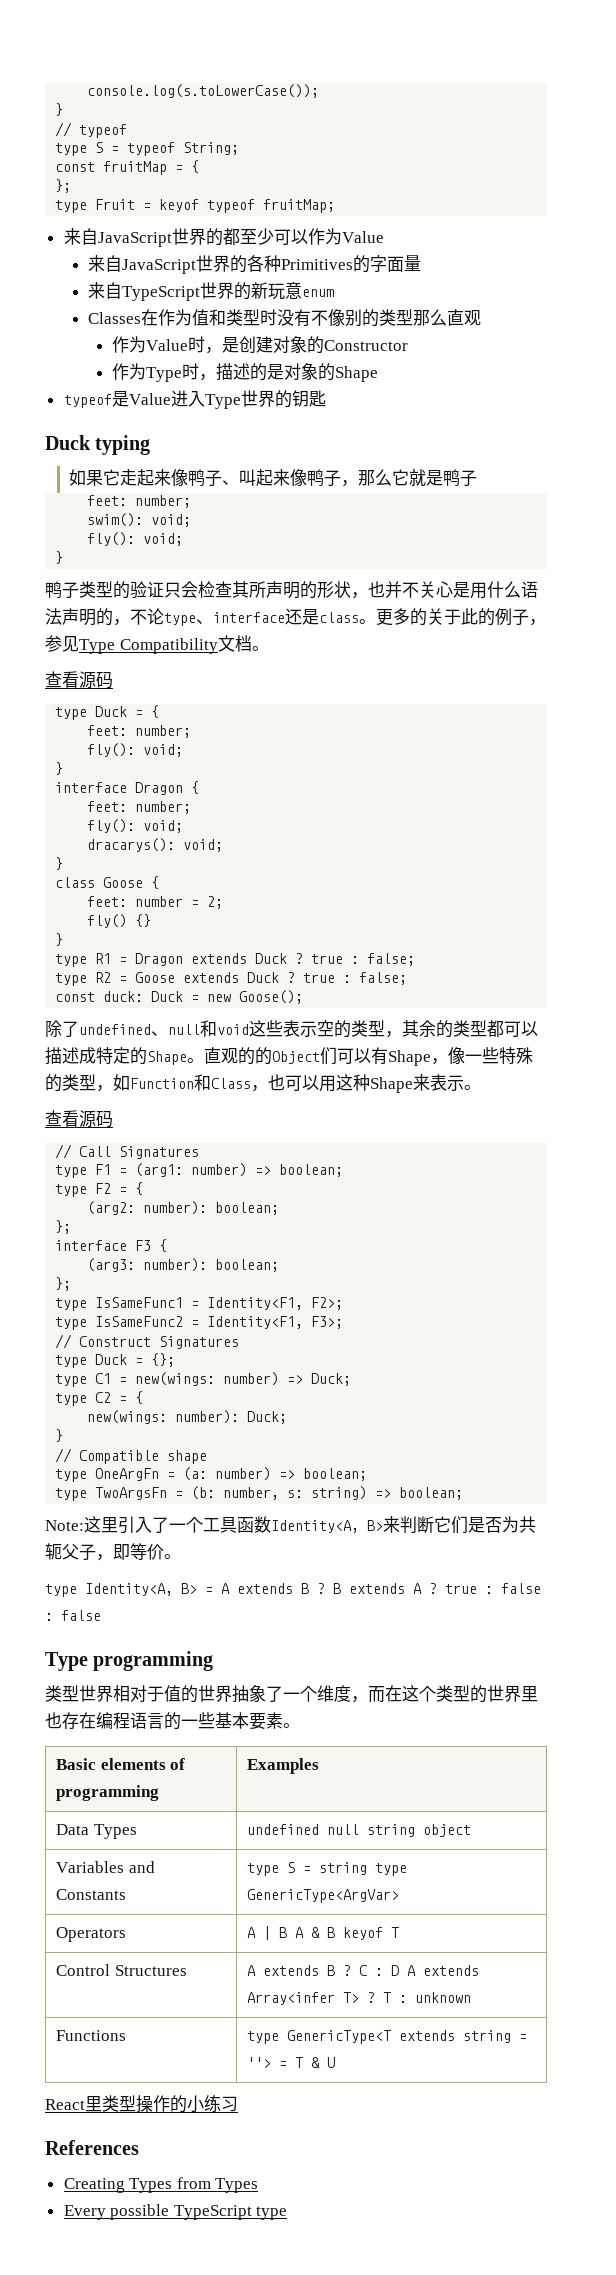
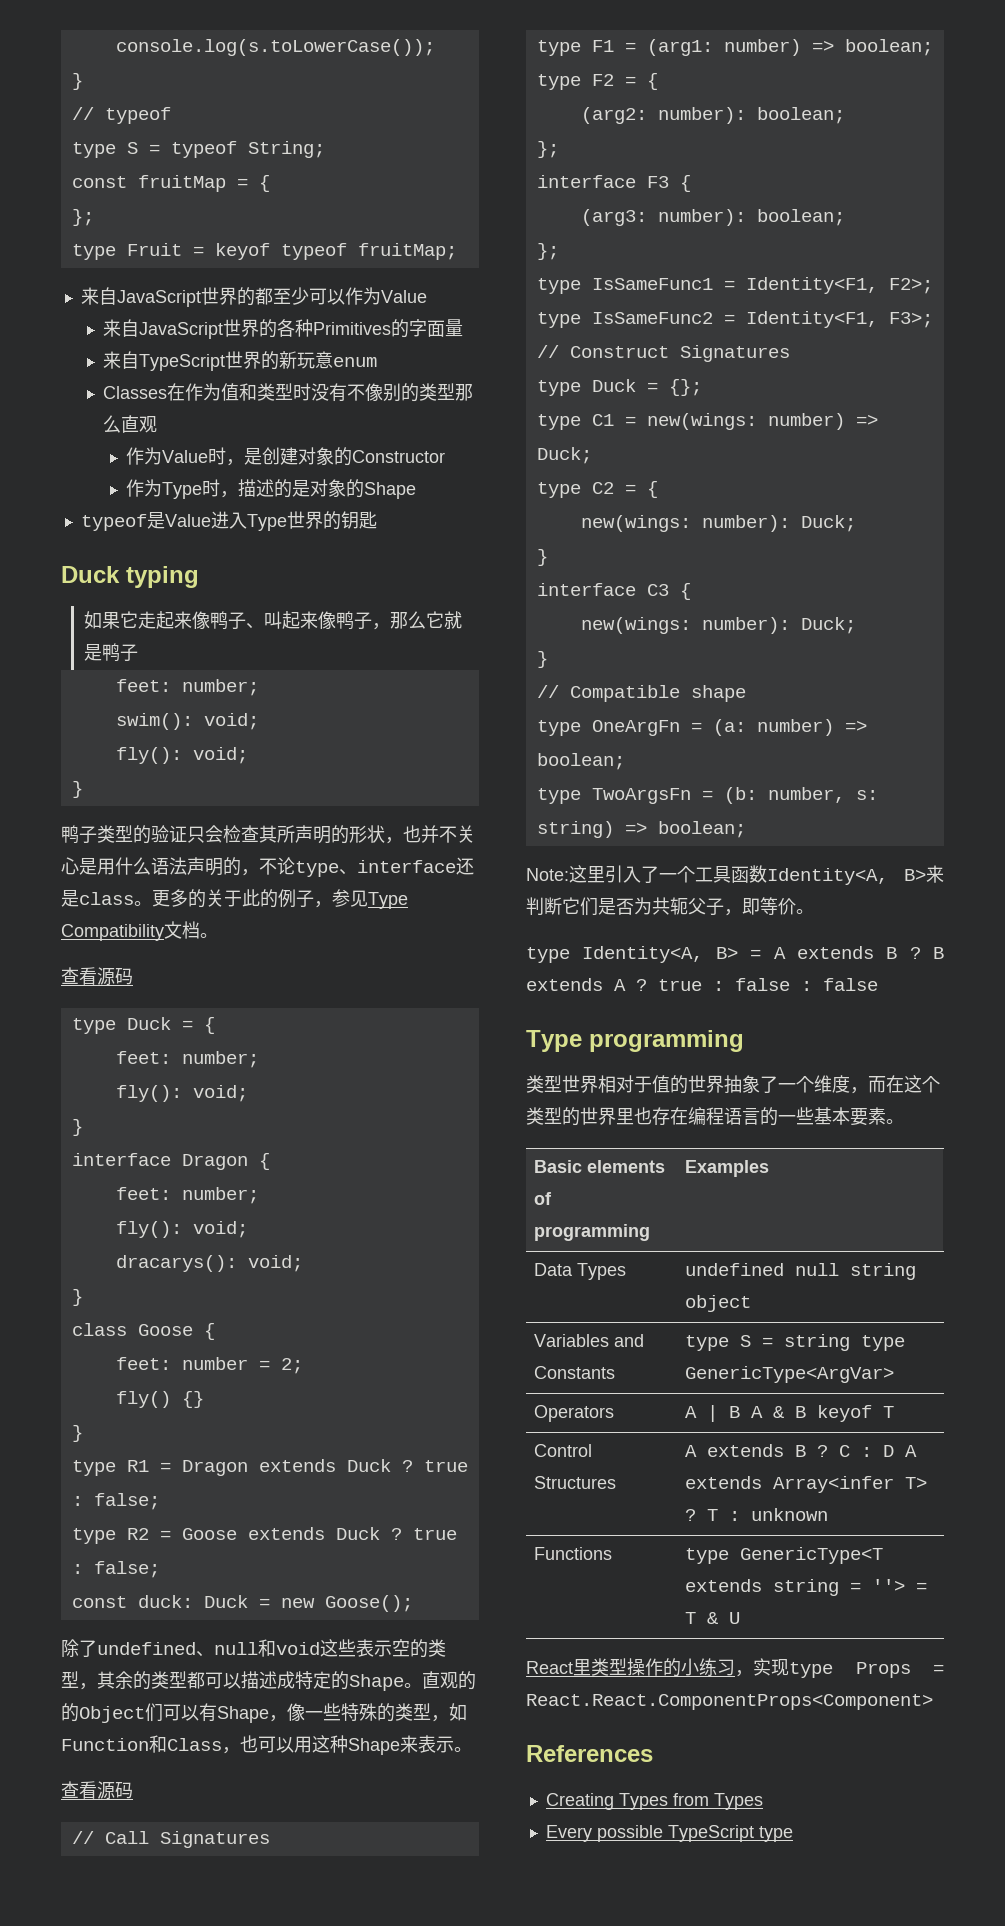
+ interface C3 {
+ new(wings: number): Duck;
+ }
- React里类型操作的小练习
+ React里类型操作的小练习，实现type Props = React.React.ComponentProps<Component>

